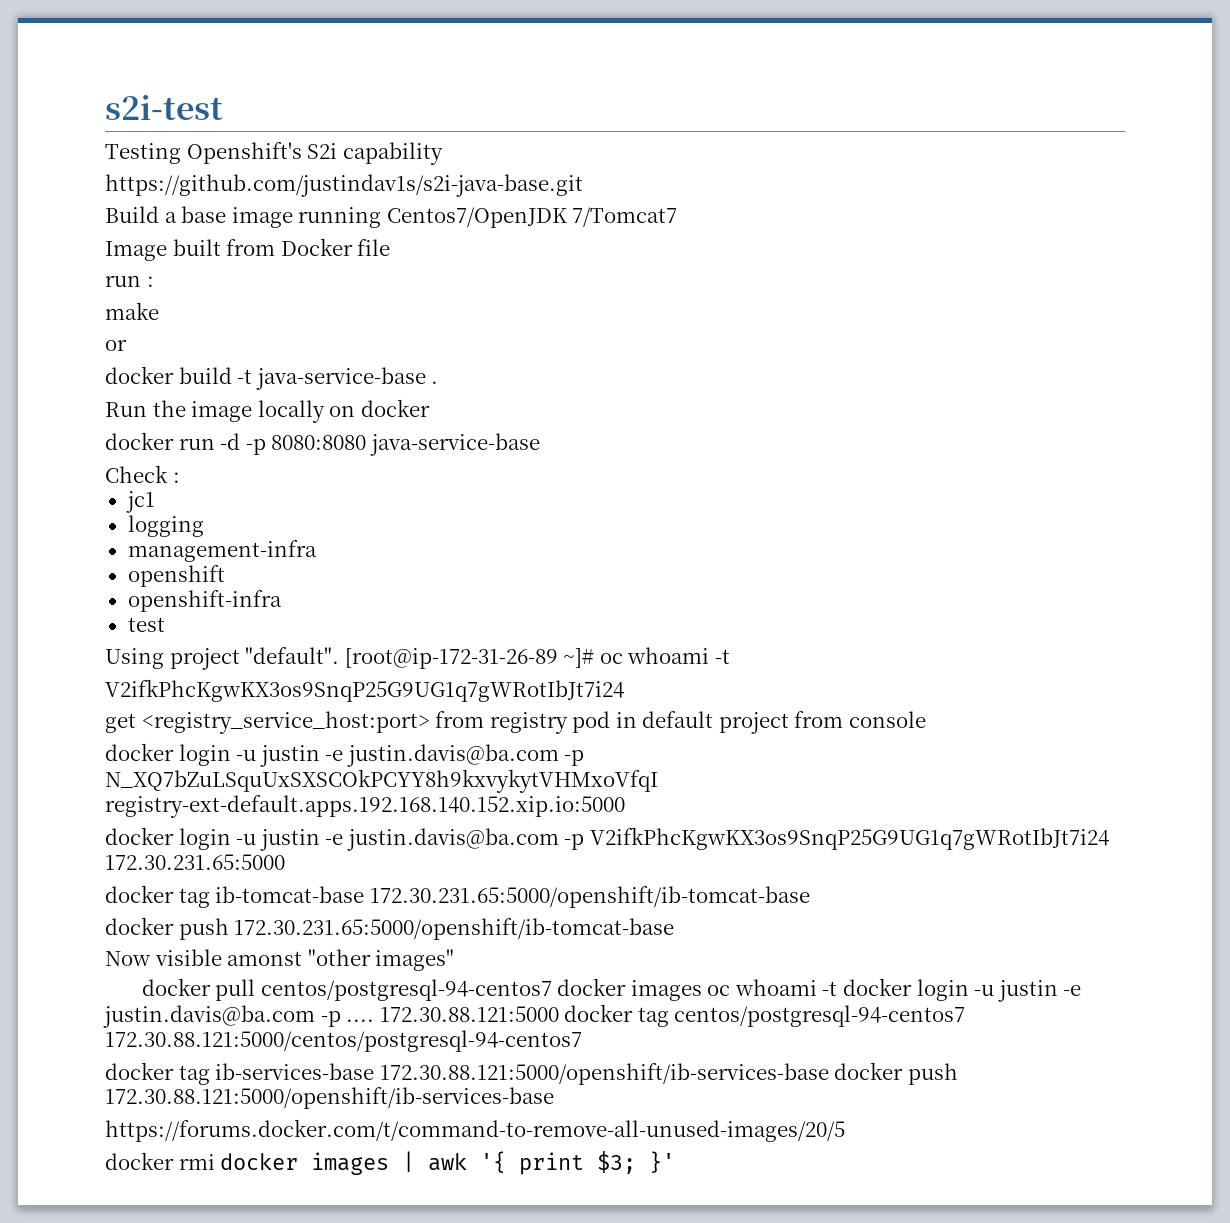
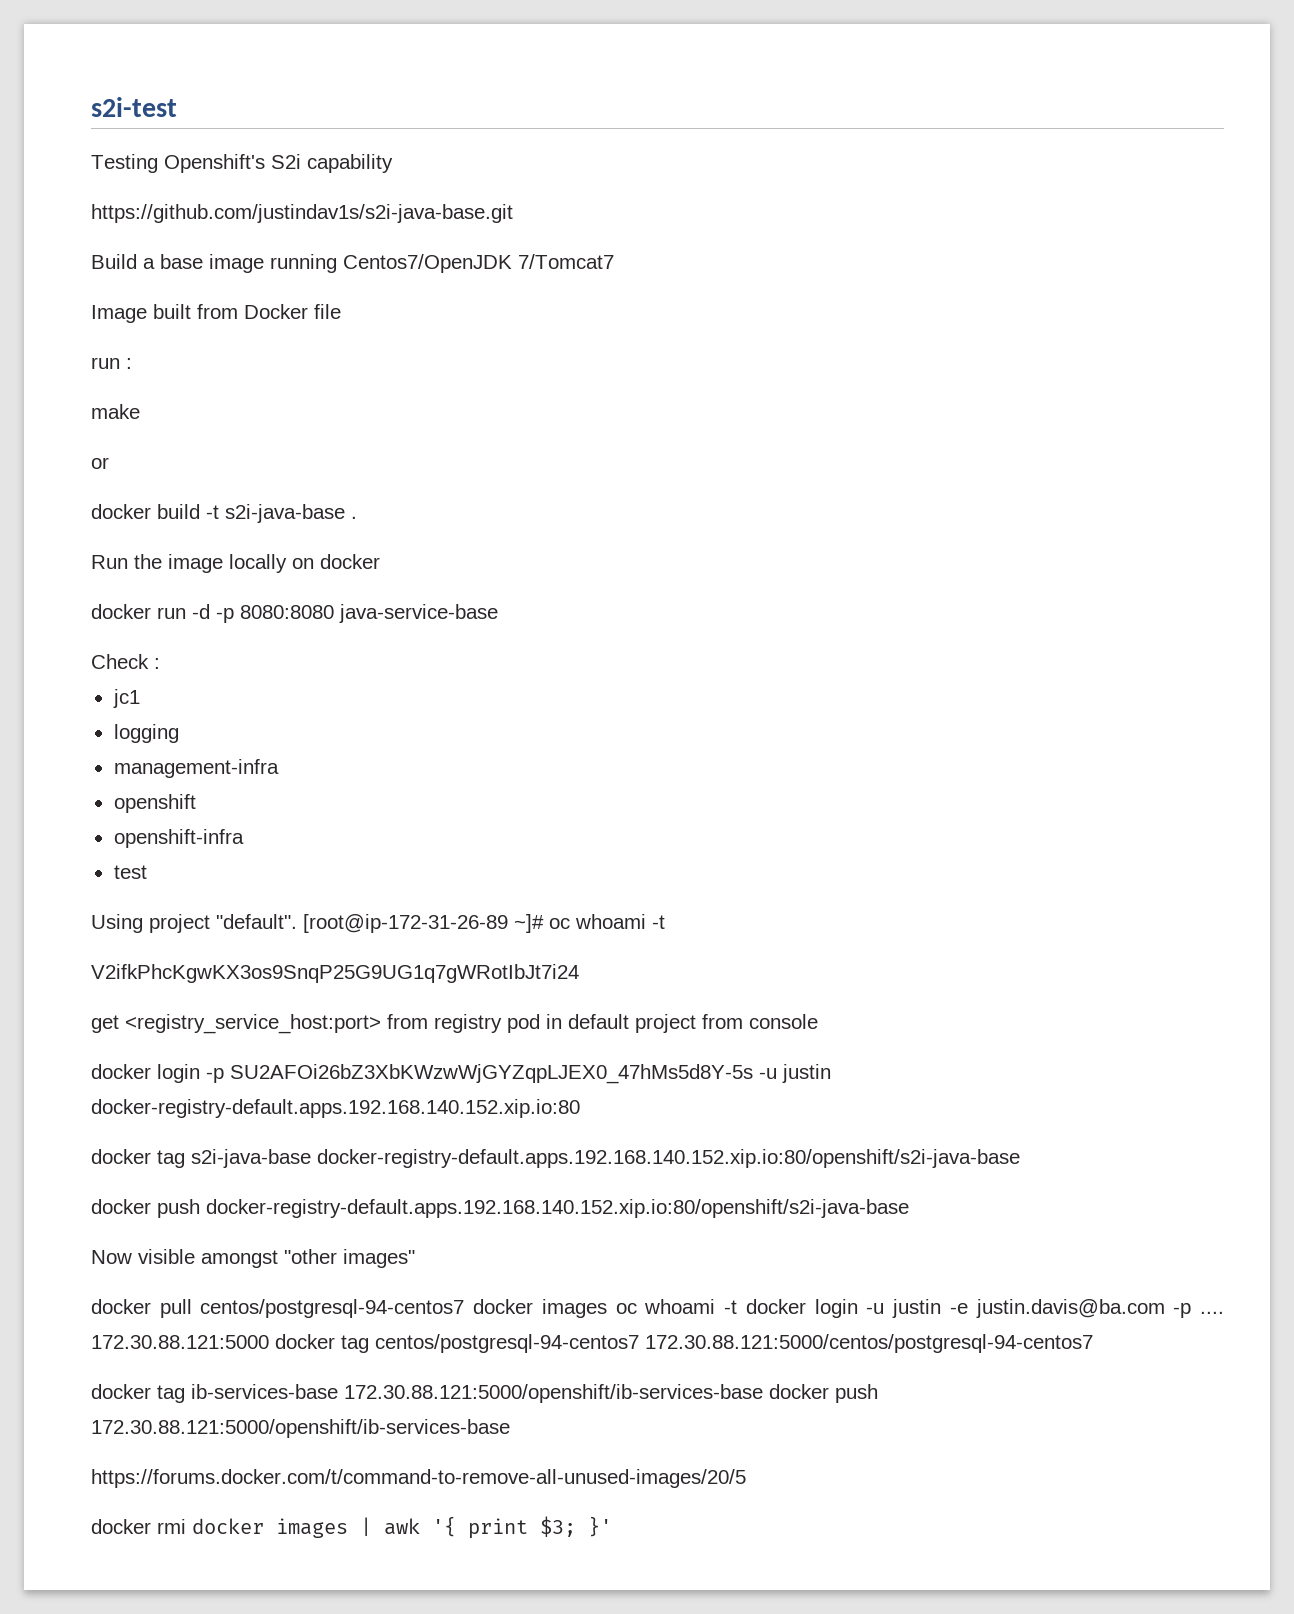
- docker build -t java-service-base .
+ docker build -t s2i-java-base .
- docker login -u justin -e justin.davis@ba.com -p N_XQ7bZuLSquUxSXSCOkPCYY8h9kxvykytVHMxoVfqI registry-ext-default.apps.192.168.140.152.xip.io:5000
- docker login -u justin -e justin.davis@ba.com -p V2ifkPhcKgwKX3os9SnqP25G9UG1q7gWRotIbJt7i24 172.30.231.65:5000
- docker tag ib-tomcat-base 172.30.231.65:5000/openshift/ib-tomcat-base
- docker push 172.30.231.65:5000/openshift/ib-tomcat-base
+ docker login -p SU2AFOi26bZ3XbKWzwWjGYZqpLJEX0_47hMs5d8Y-5s -u justin docker-registry-default.apps.192.168.140.152.xip.io:80
+ docker tag s2i-java-base docker-registry-default.apps.192.168.140.152.xip.io:80/openshift/s2i-java-base
+ docker push docker-registry-default.apps.192.168.140.152.xip.io:80/openshift/s2i-java-base
- Now visible amonst "other images"
+ Now visible amongst "other images"

